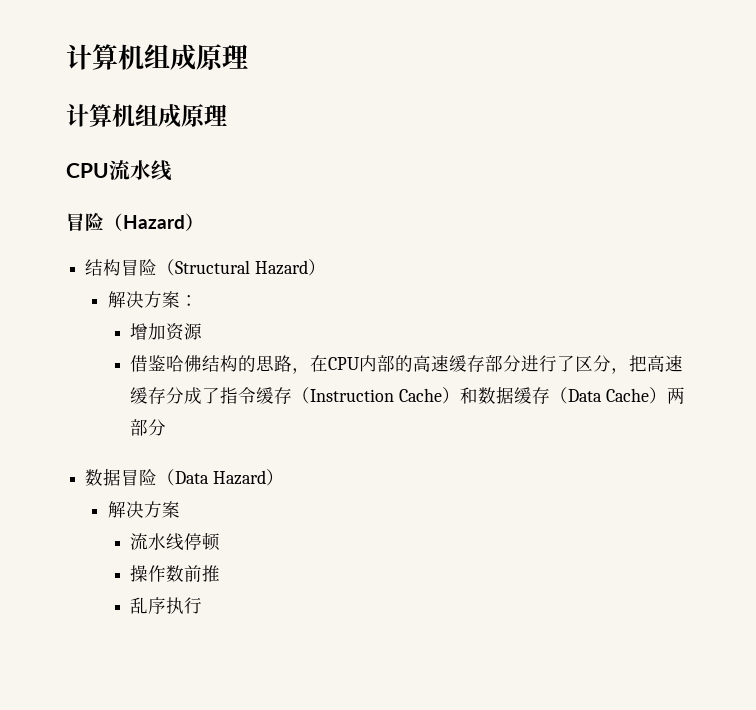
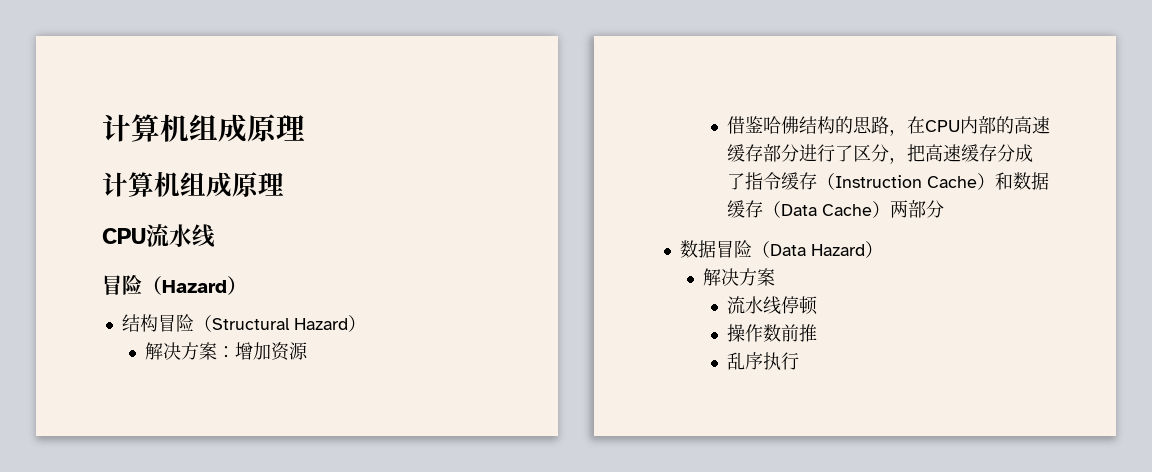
- 解决方案：
- 增加资源
+ 解决方案：增加资源

